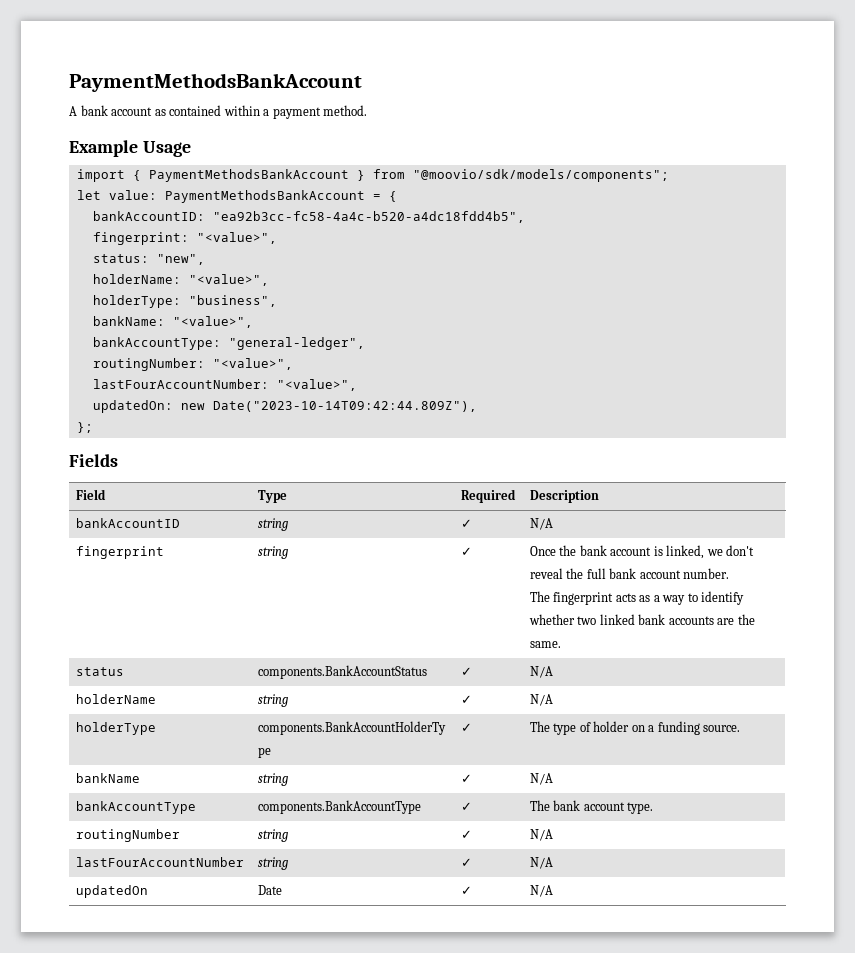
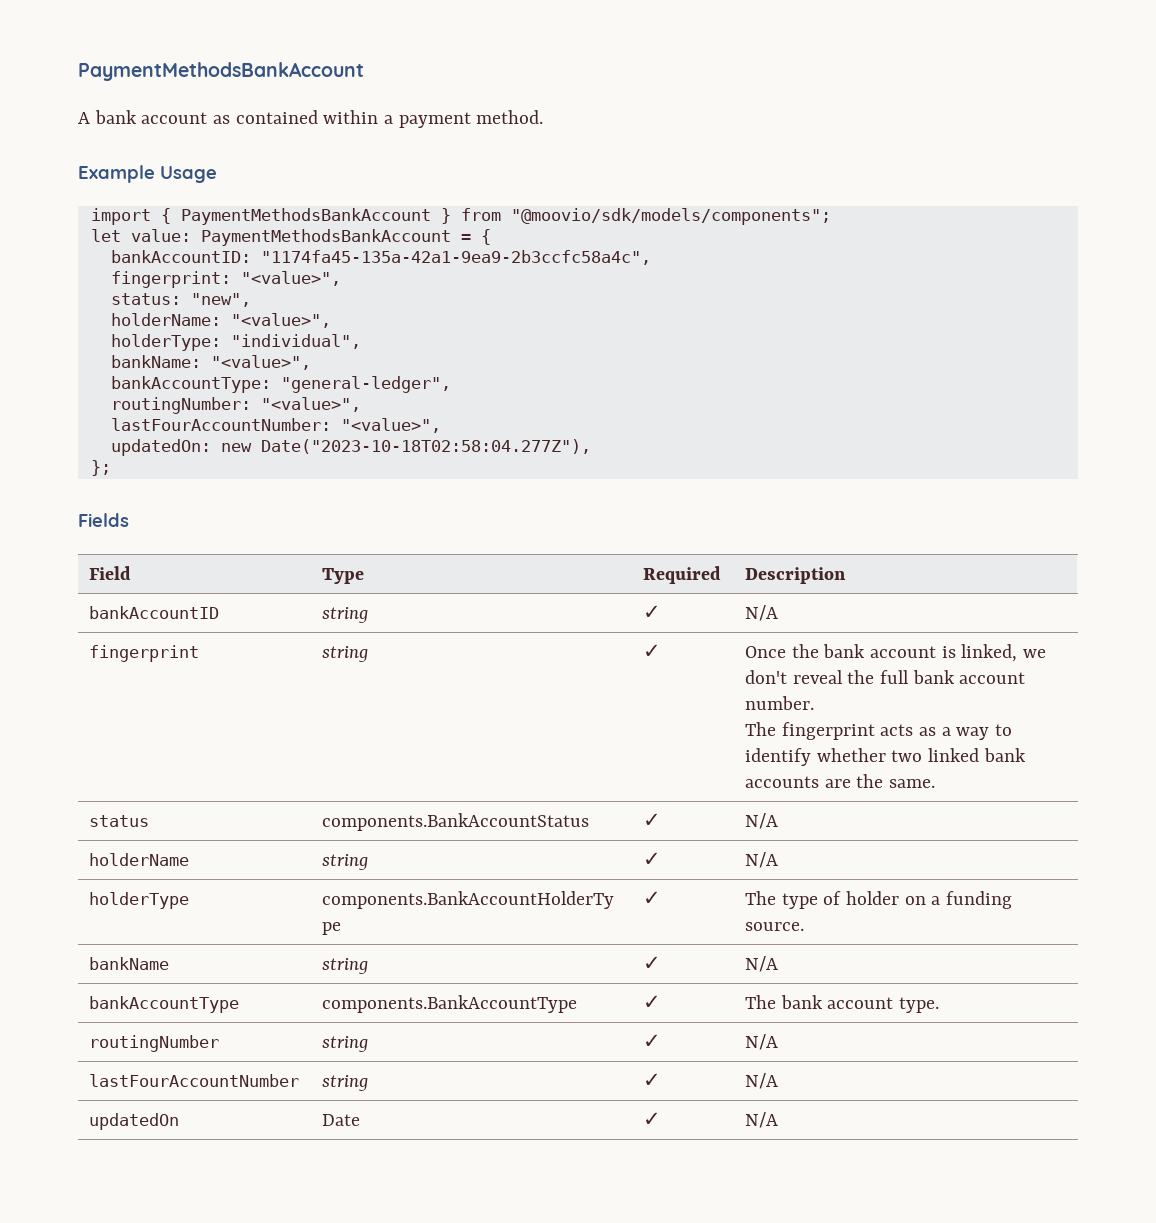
- bankAccountID: "ea92b3cc-fc58-4a4c-b520-a4dc18fdd4b5",
+ bankAccountID: "1174fa45-135a-42a1-9ea9-2b3ccfc58a4c",
- holderType: "business",
+ holderType: "individual",
- updatedOn: new Date("2023-10-14T09:42:44.809Z"),
+ updatedOn: new Date("2023-10-18T02:58:04.277Z"),

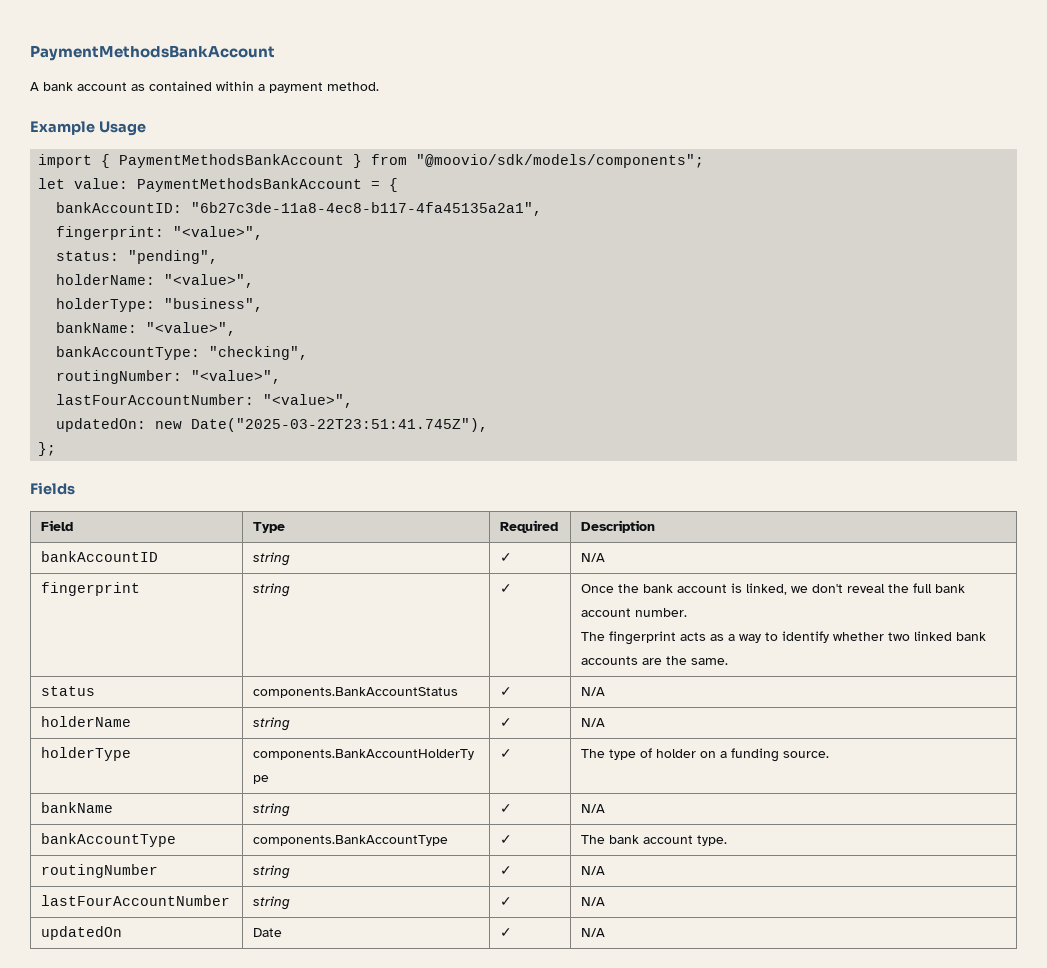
- bankAccountID: "1174fa45-135a-42a1-9ea9-2b3ccfc58a4c",
+ bankAccountID: "6b27c3de-11a8-4ec8-b117-4fa45135a2a1",
- status: "new",
+ status: "pending",
- holderType: "individual",
+ holderType: "business",
- bankAccountType: "general-ledger",
+ bankAccountType: "checking",
- updatedOn: new Date("2023-10-18T02:58:04.277Z"),
+ updatedOn: new Date("2025-03-22T23:51:41.745Z"),

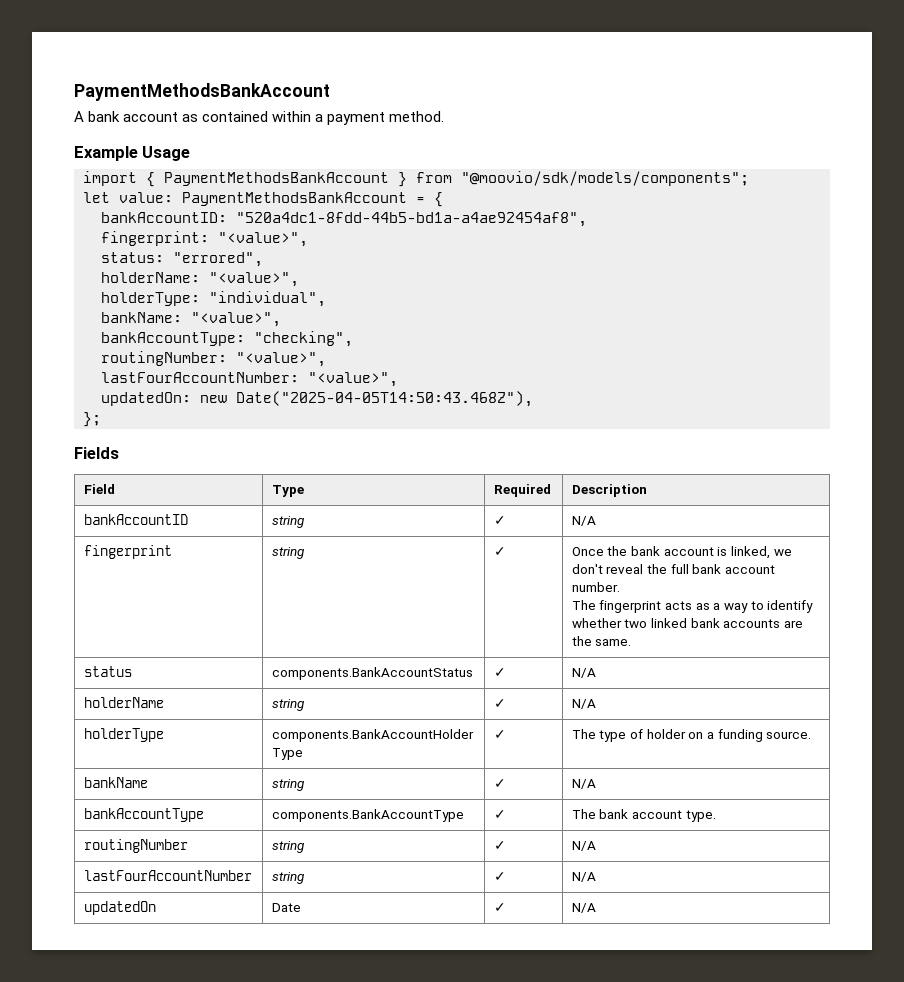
- bankAccountID: "6b27c3de-11a8-4ec8-b117-4fa45135a2a1",
+ bankAccountID: "520a4dc1-8fdd-44b5-bd1a-a4ae92454af8",
- status: "pending",
+ status: "errored",
- holderType: "business",
+ holderType: "individual",
- updatedOn: new Date("2025-03-22T23:51:41.745Z"),
+ updatedOn: new Date("2025-04-05T14:50:43.468Z"),

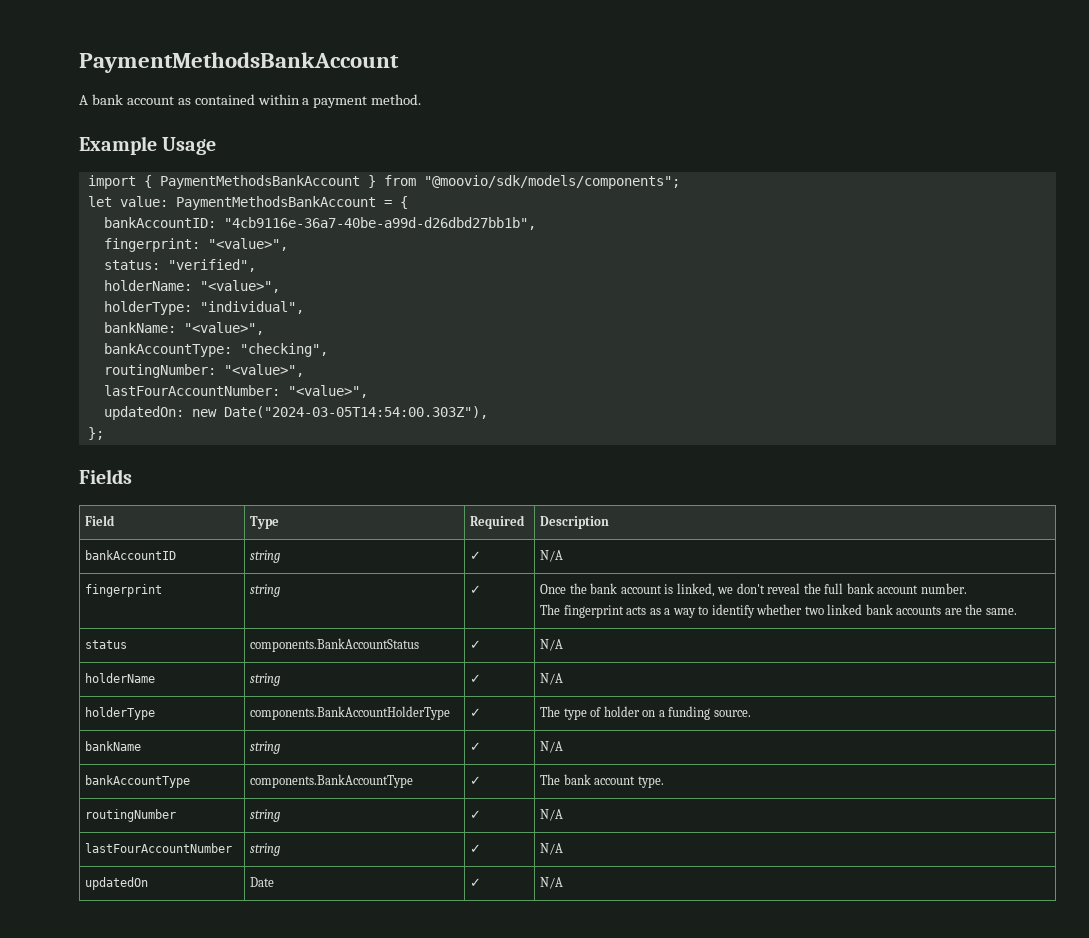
- bankAccountID: "520a4dc1-8fdd-44b5-bd1a-a4ae92454af8",
+ bankAccountID: "4cb9116e-36a7-40be-a99d-d26dbd27bb1b",
- status: "errored",
+ status: "verified",
- updatedOn: new Date("2025-04-05T14:50:43.468Z"),
+ updatedOn: new Date("2024-03-05T14:54:00.303Z"),

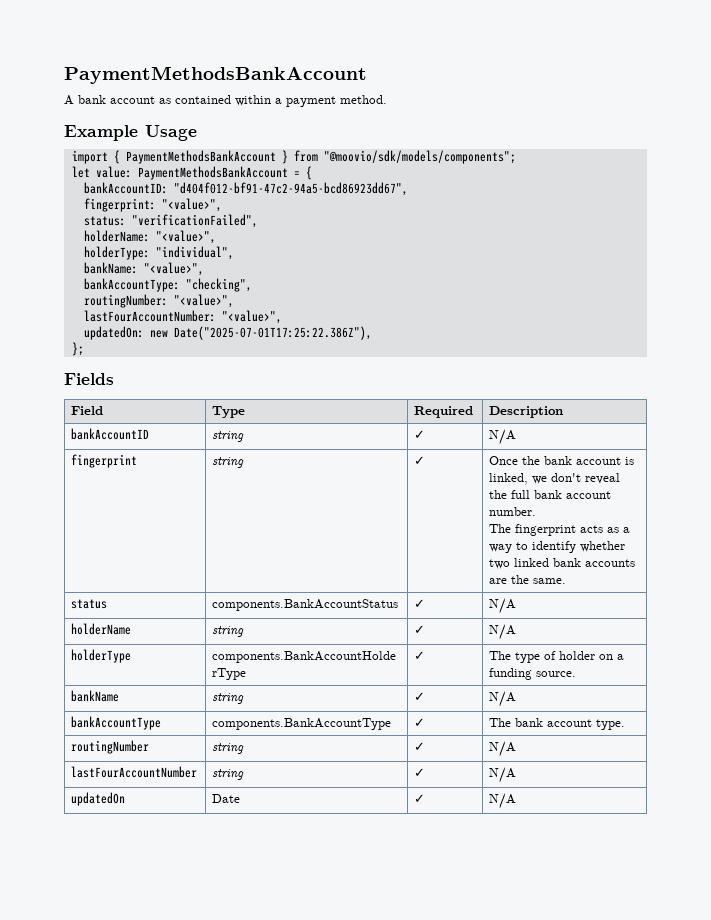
- bankAccountID: "4cb9116e-36a7-40be-a99d-d26dbd27bb1b",
+ bankAccountID: "d404f012-bf91-47c2-94a5-bcd86923dd67",
- status: "verified",
+ status: "verificationFailed",
- updatedOn: new Date("2024-03-05T14:54:00.303Z"),
+ updatedOn: new Date("2025-07-01T17:25:22.386Z"),

